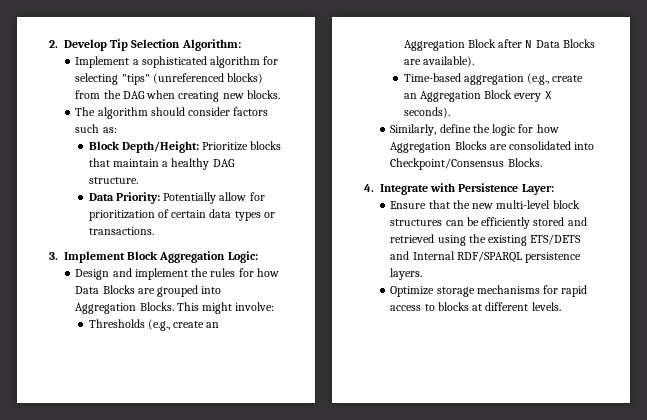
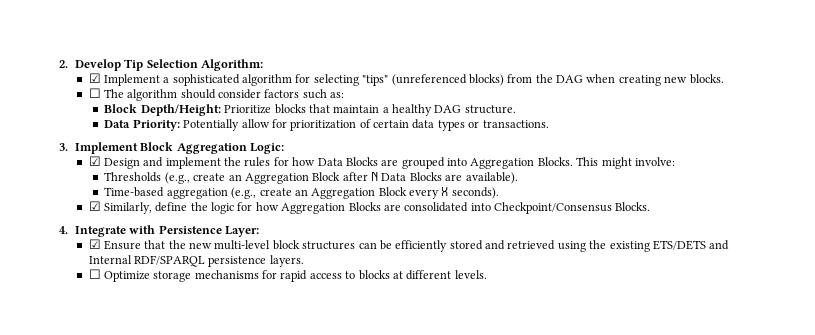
- Implement a sophisticated algorithm for selecting "tips" (unreferenced blocks) from the DAG when creating new blocks.
+ ☑ Implement a sophisticated algorithm for selecting "tips" (unreferenced blocks) from the DAG when creating new blocks.
- The algorithm should consider factors such as:
+ ☐ The algorithm should consider factors such as:
- Design and implement the rules for how Data Blocks are grouped into Aggregation Blocks.
+ ☑ Design and implement the rules for how Data Blocks are grouped into Aggregation Blocks.
- Similarly, define the logic for how Aggregation Blocks are consolidated into Checkpoint/Consensus Blocks.
+ ☑ Similarly, define the logic for how Aggregation Blocks are consolidated into Checkpoint/Consensus Blocks.
- Ensure that the new multi-level block structures can be efficiently stored and retrieved using the existing ETS/DETS and Internal RDF/SPARQL persistence layers.
+ ☑ Ensure that the new multi-level block structures can be efficiently stored and retrieved using the existing ETS/DETS and Internal RDF/SPARQL persistence layers.
- Optimize storage mechanisms for rapid access to blocks at different levels.
+ ☐ Optimize storage mechanisms for rapid access to blocks at different levels.

